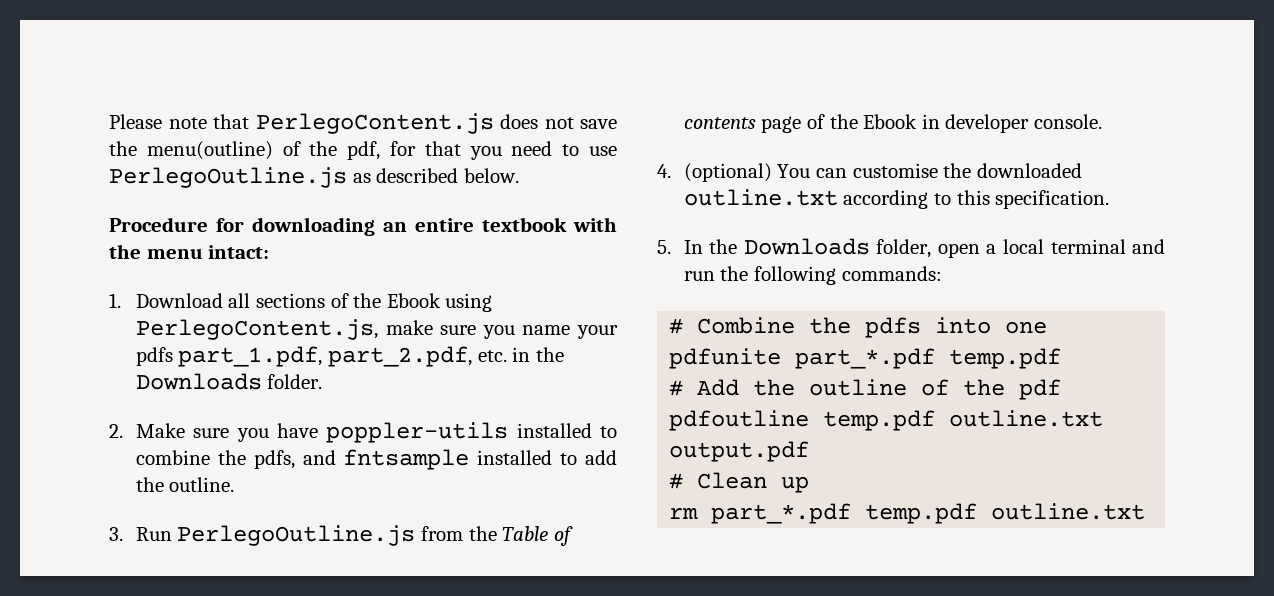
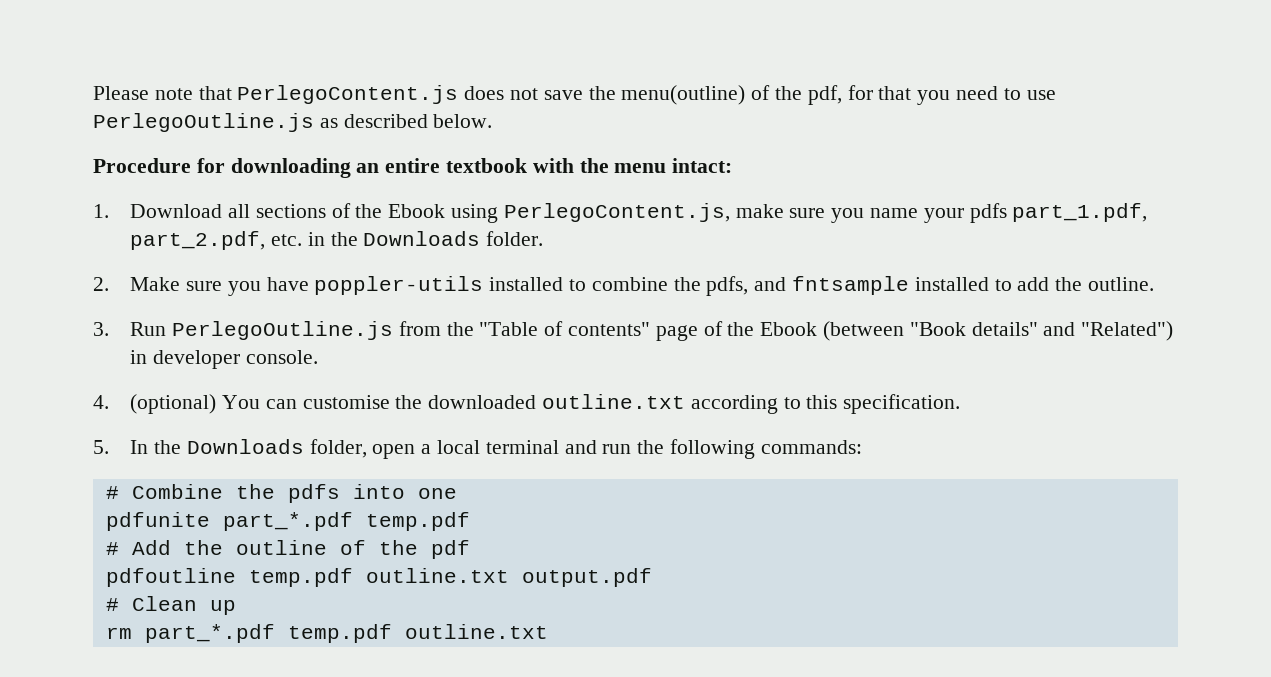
- 3. Run PerlegoOutline.js from the Table of contents page of the Ebook in developer console.
+ 3. Run PerlegoOutline.js from the "Table of contents" page of the Ebook (between "Book details" and "Related") in developer console.

